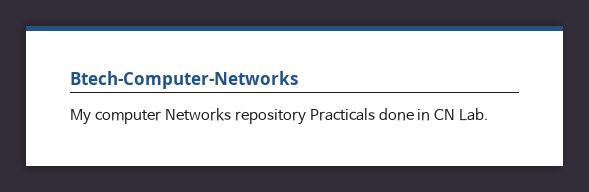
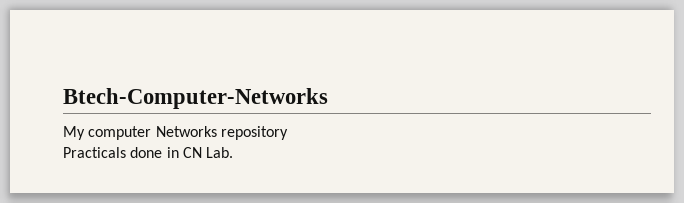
- My computer Networks repository Practicals done in CN Lab.
+ My computer Networks repository
+ Practicals done in CN Lab.

